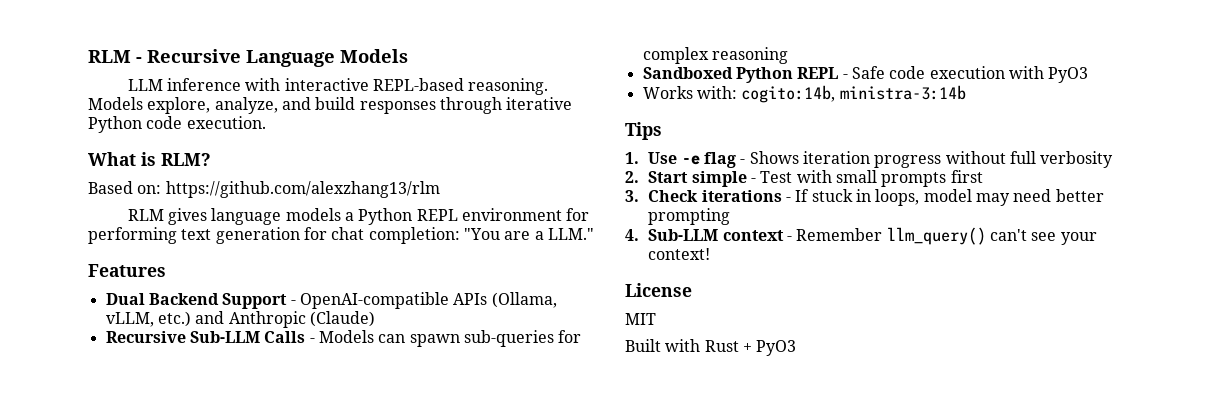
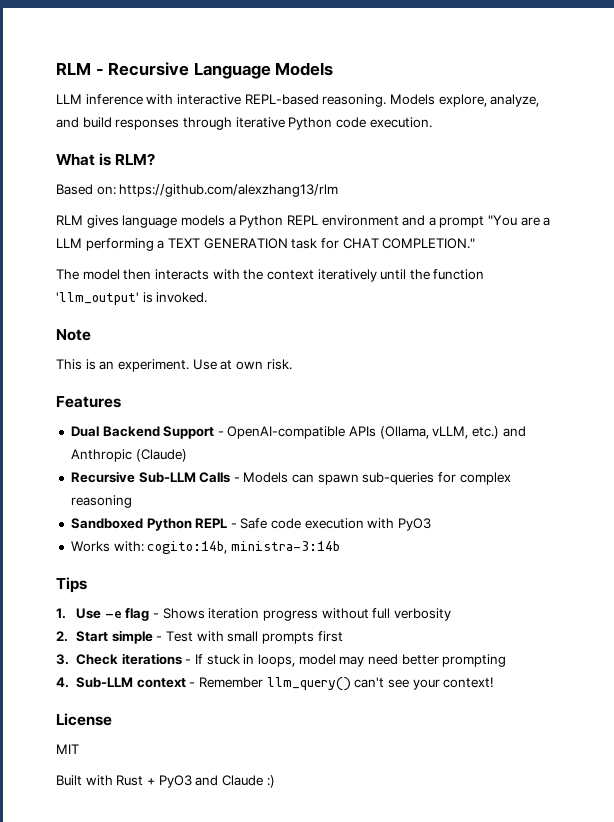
- RLM gives language models a Python REPL environment for performing text generation for chat completion: "You are a LLM."
+ RLM gives language models a Python REPL environment and a prompt "You are a LLM performing a TEXT GENERATION task for CHAT COMPLETION."
+ The model then interacts with the context iteratively until the function 'llm_output' is invoked.
+ Note
+ This is an experiment. Use at own risk.
- Built with Rust + PyO3
+ Built with Rust + PyO3 and Claude :)

